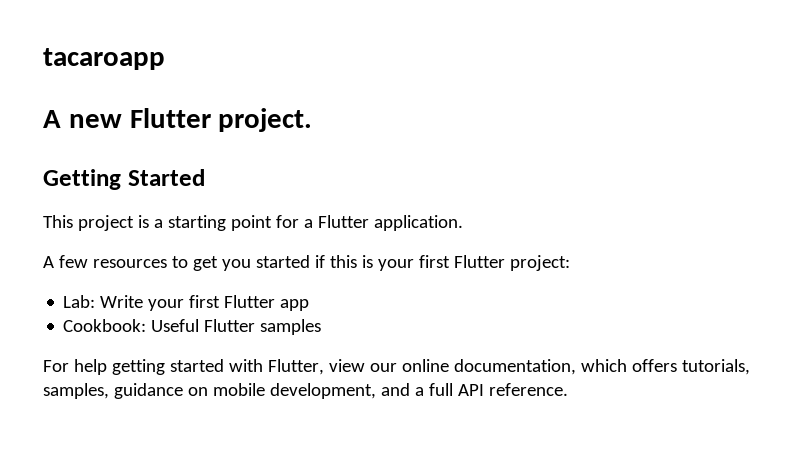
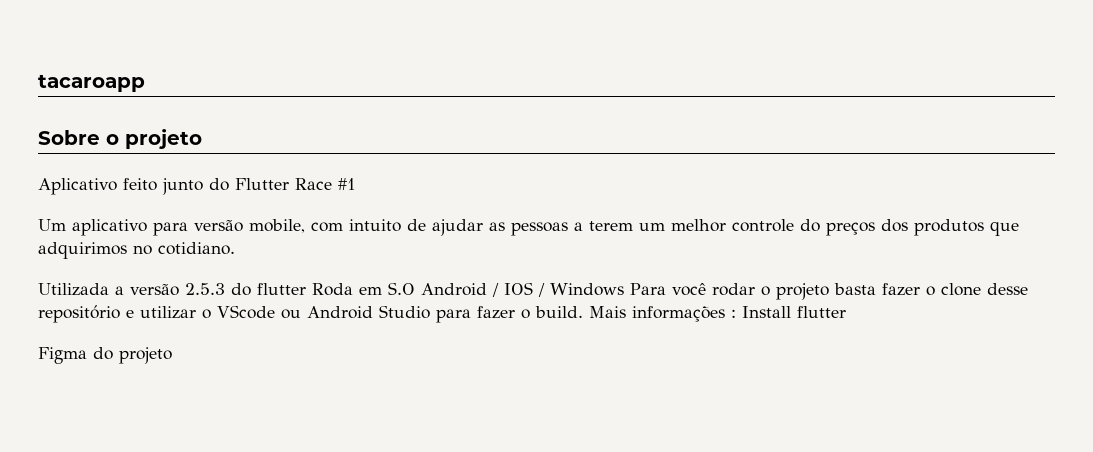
- A new Flutter project.
- Getting Started
- This project is a starting point for a Flutter application.
- A few resources to get you started if this is your first Flutter project:
- Lab: Write your first Flutter app
- Cookbook: Useful Flutter samples
- For help getting started with Flutter, view our online documentation, which offers tutorials, samples, guidance on mobile development, and a full API reference.
+ Sobre o projeto
+ Aplicativo feito junto do Flutter Race #1
+ Um aplicativo para versão mobile, com intuito de ajudar as pessoas a terem um melhor controle do preços dos produtos que adquirimos no cotidiano.
+ Utilizada a versão 2.5.3 do flutter Roda em S.O Android / IOS / Windows Para você rodar o projeto basta fazer o clone desse repositório e utilizar o VScode ou Android Studio para fazer o build. Mais informações : Install flutter
+ Figma do projeto

